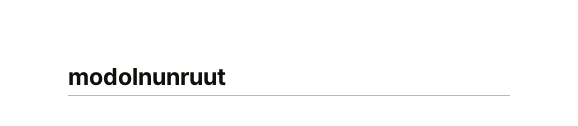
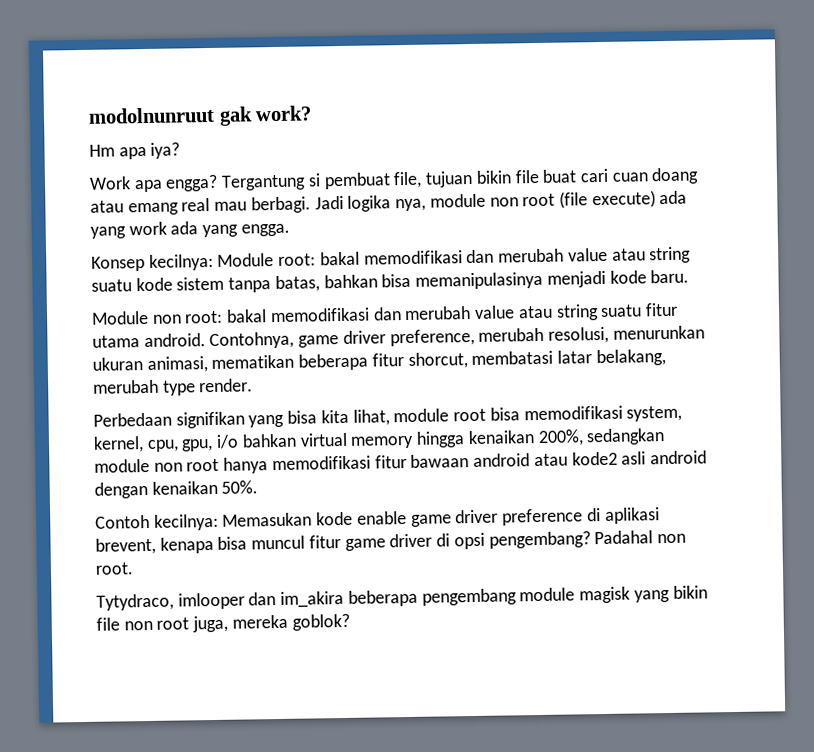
- modolnunruut
+ modolnunruut gak work?
+ Hm apa iya?
+ Work apa engga? Tergantung si pembuat file, tujuan bikin file buat cari cuan doang atau emang real mau berbagi. Jadi logika nya, module non root (file execute) ada yang work ada yang engga.
+ Konsep kecilnya: Module root: bakal memodifikasi dan merubah value atau string suatu kode sistem tanpa batas, bahkan bisa memanipulasinya menjadi kode baru.
+ Module non root: bakal memodifikasi dan merubah value atau string suatu fitur utama android. Contohnya, game driver preference, merubah resolusi, menurunkan ukuran animasi, mematikan beberapa fitur shorcut, membatasi latar belakang, merubah type render.
+ Perbedaan signifikan yang bisa kita lihat, module root bisa memodifikasi system, kernel, cpu, gpu, i/o bahkan virtual memory hingga kenaikan 200%, sedangkan module non root hanya memodifikasi fitur bawaan android atau kode2 asli android dengan kenaikan 50%.
+ Contoh kecilnya: Memasukan kode enable game driver preference di aplikasi brevent, kenapa bisa muncul fitur game driver di opsi pengembang? Padahal non root.
+ Tytydraco, imlooper dan im_akira beberapa pengembang module magisk yang bikin file non root juga, mereka goblok?

